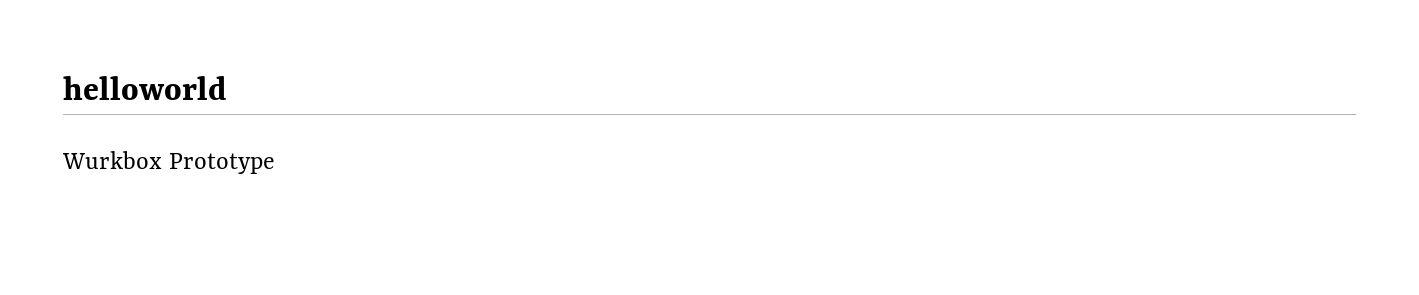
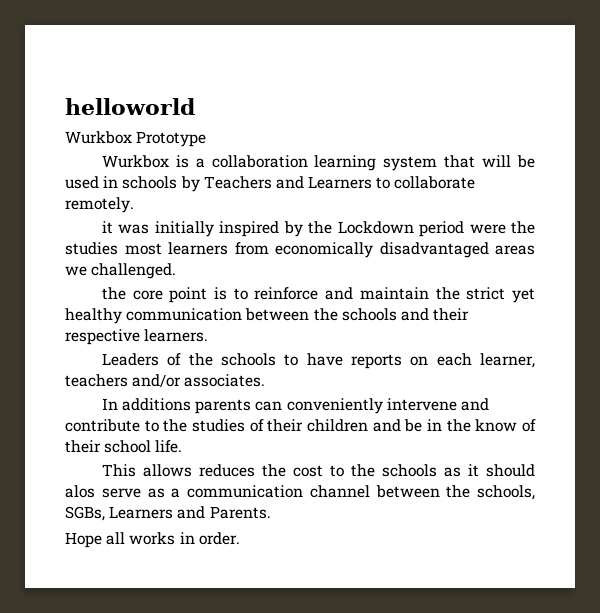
+ Wurkbox is a collaboration learning system that will be used in schools by Teachers and Learners to collaborate remotely.
+ it was initially inspired by the Lockdown period were the studies most learners from economically disadvantaged areas we challenged.
+ the core point is to reinforce and maintain the strict yet healthy communication between the schools and their respective learners.
+ Leaders of the schools to have reports on each learner, teachers and/or associates.
+ In additions parents can conveniently intervene and contribute to the studies of their children and be in the know of their school life.
+ This allows reduces the cost to the schools as it should alos serve as a communication channel between the schools, SGBs, Learners and Parents.
+ Hope all works in order.

